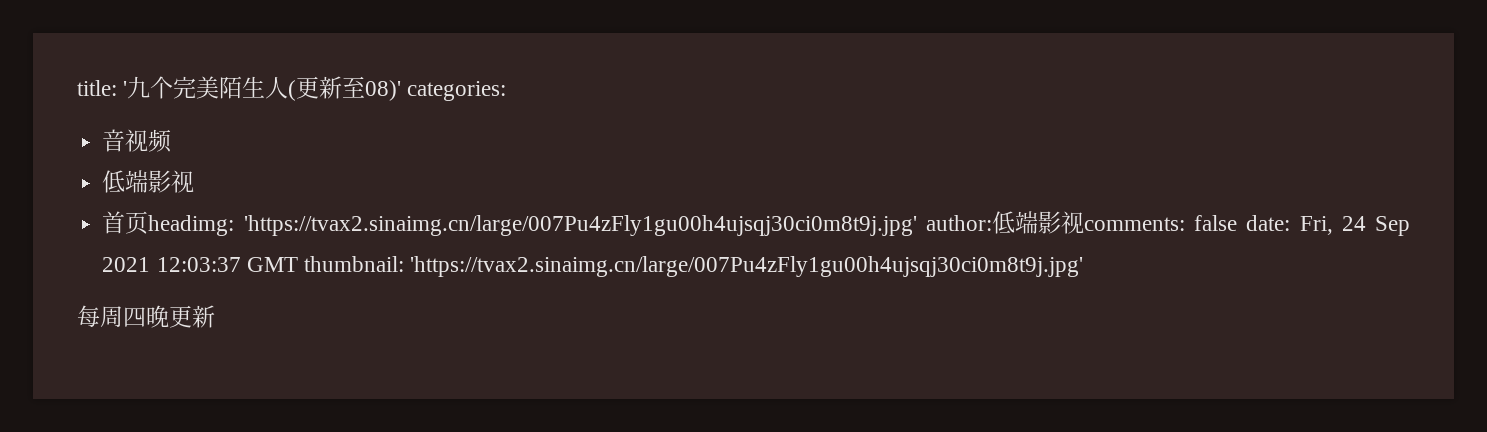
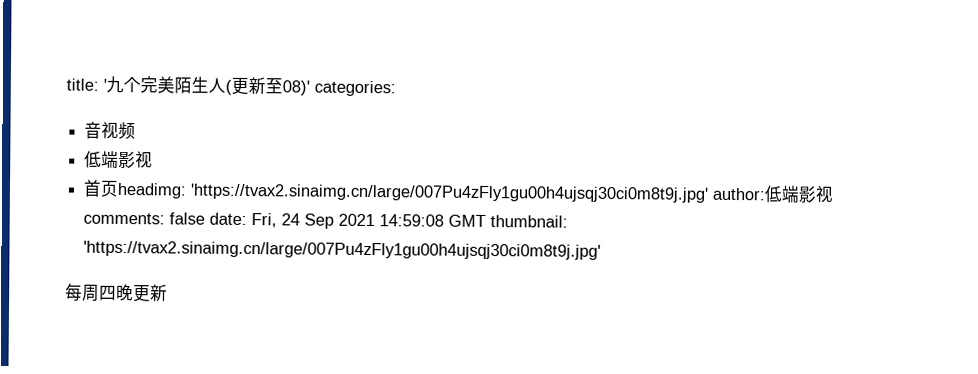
- 首页headimg: 'https://tvax2.sinaimg.cn/large/007Pu4zFly1gu00h4ujsqj30ci0m8t9j.jpg' author:低端影视comments: false date: Fri, 24 Sep 2021 12:03:37 GMT thumbnail: 'https://tvax2.sinaimg.cn/large/007Pu4zFly1gu00h4ujsqj30ci0m8t9j.jpg'
+ 首页headimg: 'https://tvax2.sinaimg.cn/large/007Pu4zFly1gu00h4ujsqj30ci0m8t9j.jpg' author:低端影视comments: false date: Fri, 24 Sep 2021 14:59:08 GMT thumbnail: 'https://tvax2.sinaimg.cn/large/007Pu4zFly1gu00h4ujsqj30ci0m8t9j.jpg'

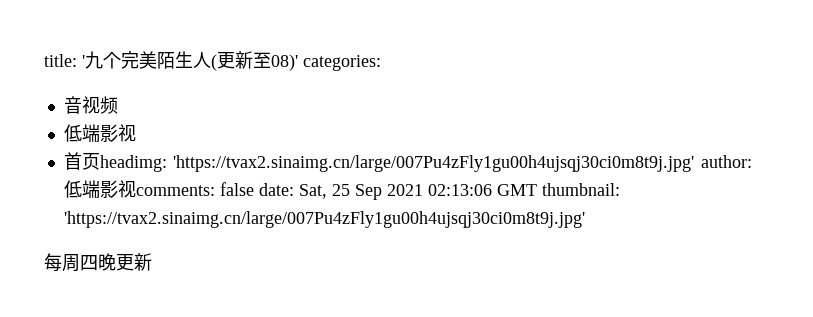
- 首页headimg: 'https://tvax2.sinaimg.cn/large/007Pu4zFly1gu00h4ujsqj30ci0m8t9j.jpg' author:低端影视comments: false date: Fri, 24 Sep 2021 14:59:08 GMT thumbnail: 'https://tvax2.sinaimg.cn/large/007Pu4zFly1gu00h4ujsqj30ci0m8t9j.jpg'
+ 首页headimg: 'https://tvax2.sinaimg.cn/large/007Pu4zFly1gu00h4ujsqj30ci0m8t9j.jpg' author:低端影视comments: false date: Sat, 25 Sep 2021 02:13:06 GMT thumbnail: 'https://tvax2.sinaimg.cn/large/007Pu4zFly1gu00h4ujsqj30ci0m8t9j.jpg'

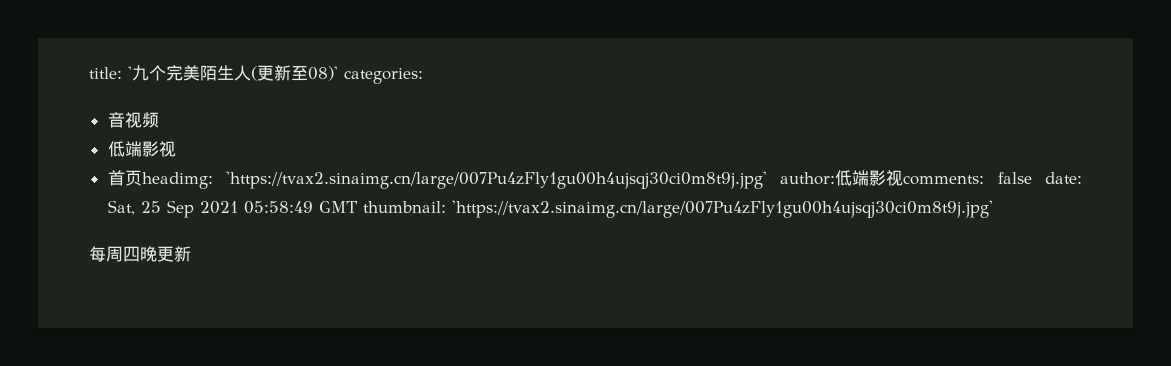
- 首页headimg: 'https://tvax2.sinaimg.cn/large/007Pu4zFly1gu00h4ujsqj30ci0m8t9j.jpg' author:低端影视comments: false date: Sat, 25 Sep 2021 02:13:06 GMT thumbnail: 'https://tvax2.sinaimg.cn/large/007Pu4zFly1gu00h4ujsqj30ci0m8t9j.jpg'
+ 首页headimg: 'https://tvax2.sinaimg.cn/large/007Pu4zFly1gu00h4ujsqj30ci0m8t9j.jpg' author:低端影视comments: false date: Sat, 25 Sep 2021 05:58:49 GMT thumbnail: 'https://tvax2.sinaimg.cn/large/007Pu4zFly1gu00h4ujsqj30ci0m8t9j.jpg'

